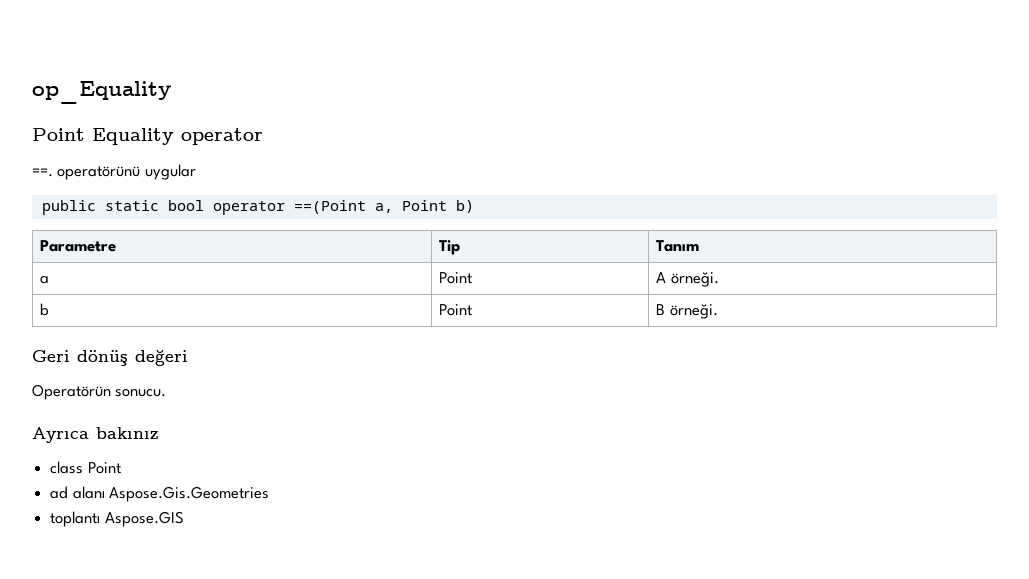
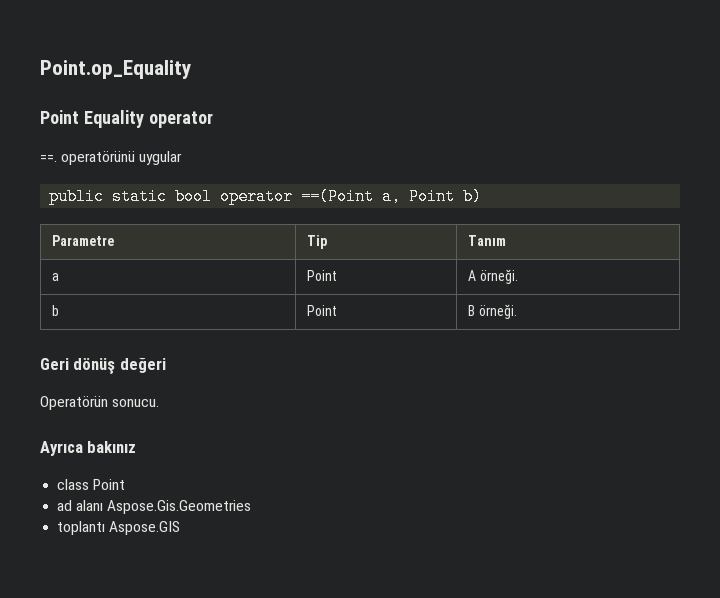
- op_Equality
+ Point.op_Equality

